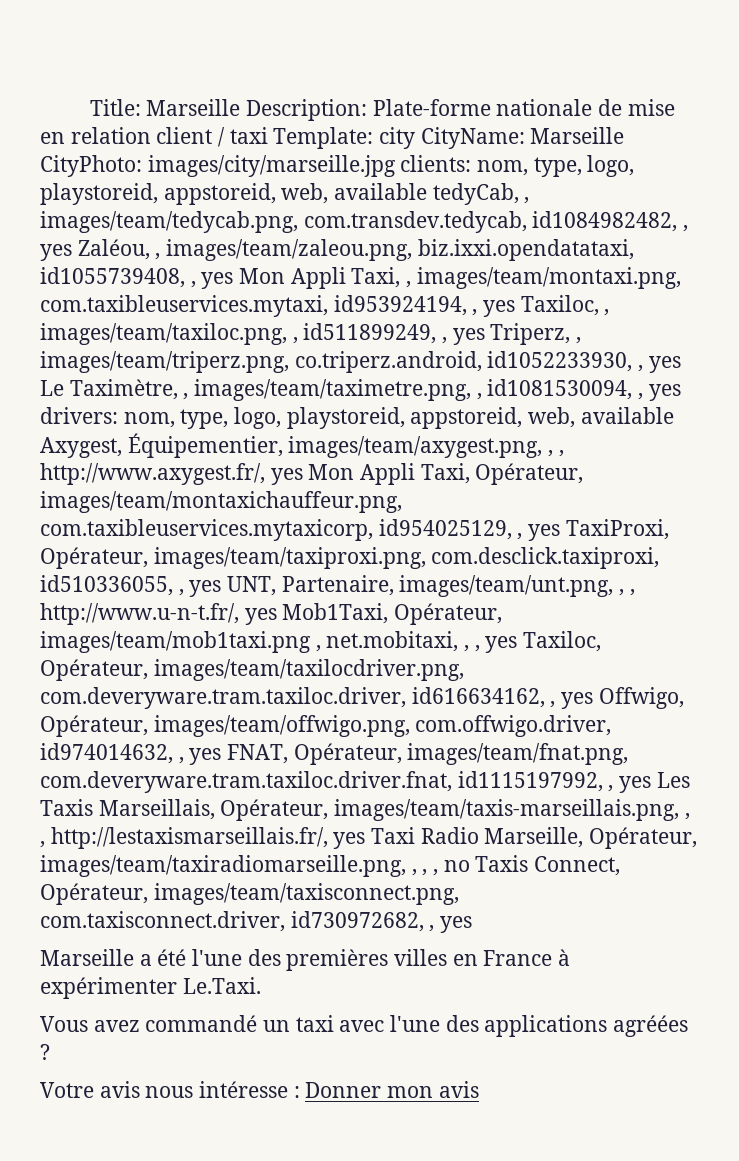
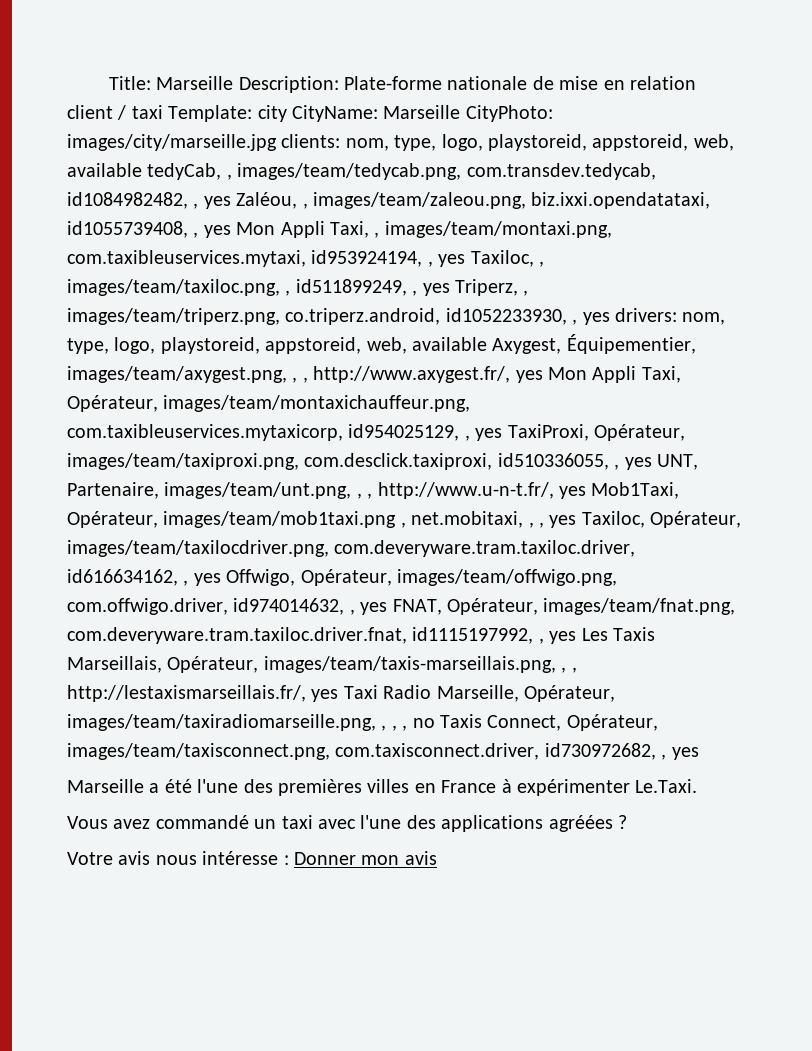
- nom, type, logo, playstoreid, appstoreid, web, available tedyCab, , images/team/tedycab.png, com.transdev.tedycab, id1084982482, , yes Zaléou, , images/team/zaleou.png, biz.ixxi.opendatataxi, id1055739408, , yes Mon Appli Taxi, , images/team/montaxi.png, com.taxibleuservices.mytaxi, id953924194, , yes Taxiloc, , images/team/taxiloc.png, , id511899249, , yes Triperz, , images/team/triperz.png, co.triperz.android, id1052233930, , yes Le Taximètre, , images/team/taximetre.png, , id1081530094, , yes drivers:
+ nom, type, logo, playstoreid, appstoreid, web, available tedyCab, , images/team/tedycab.png, com.transdev.tedycab, id1084982482, , yes Zaléou, , images/team/zaleou.png, biz.ixxi.opendatataxi, id1055739408, , yes Mon Appli Taxi, , images/team/montaxi.png, com.taxibleuservices.mytaxi, id953924194, , yes Taxiloc, , images/team/taxiloc.png, , id511899249, , yes Triperz, , images/team/triperz.png, co.triperz.android, id1052233930, , yes drivers:

